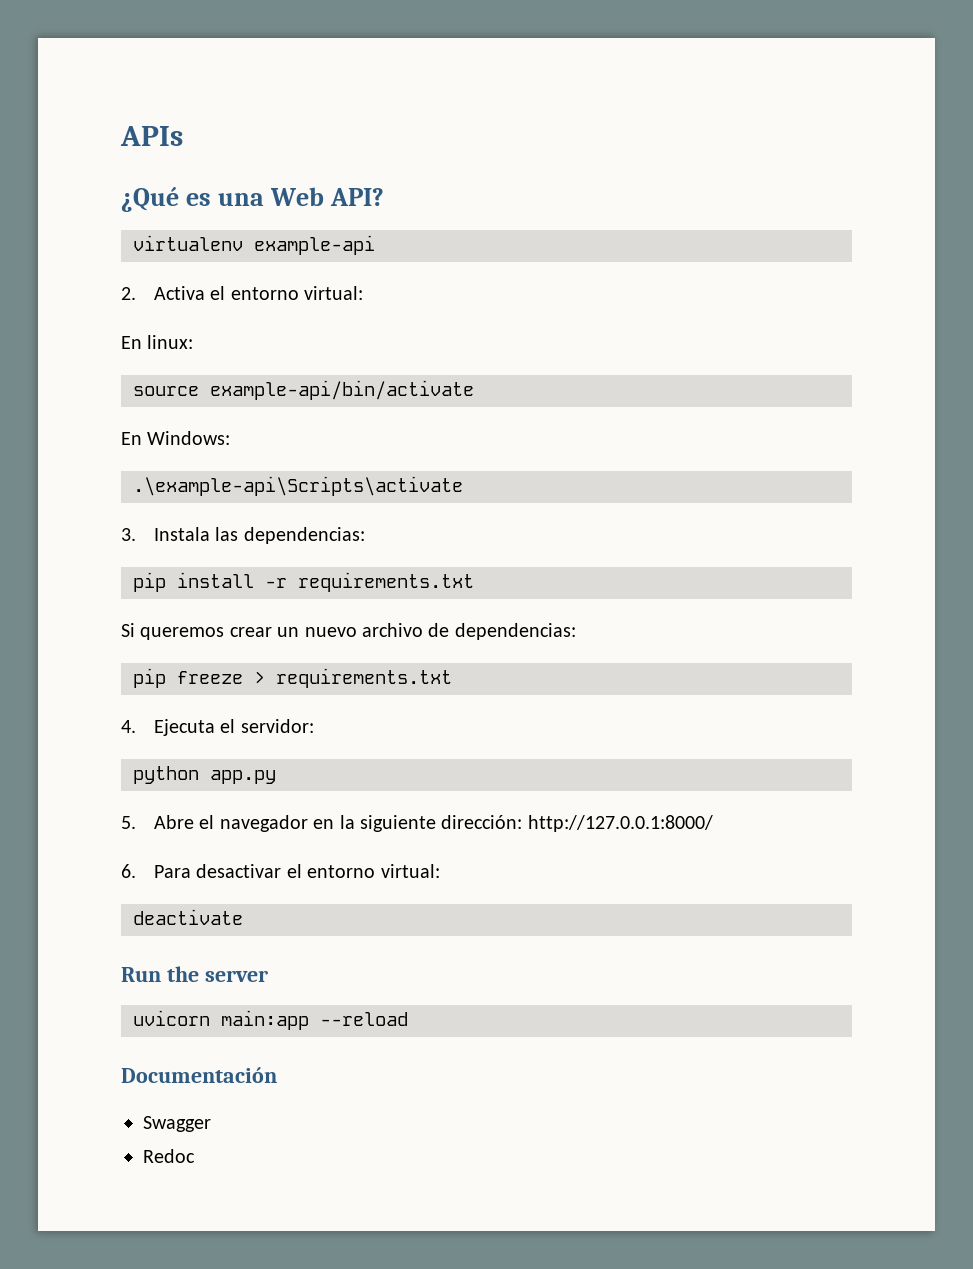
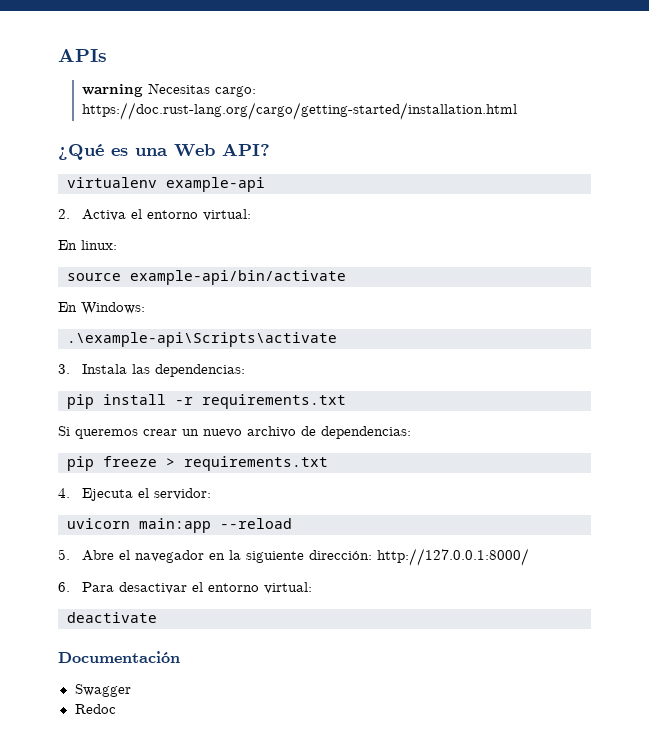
+ warning Necesitas cargo: https://doc.rust-lang.org/cargo/getting-started/installation.html
- python app.py
+ uvicorn main:app --reload
- Run the server
- uvicorn main:app --reload

